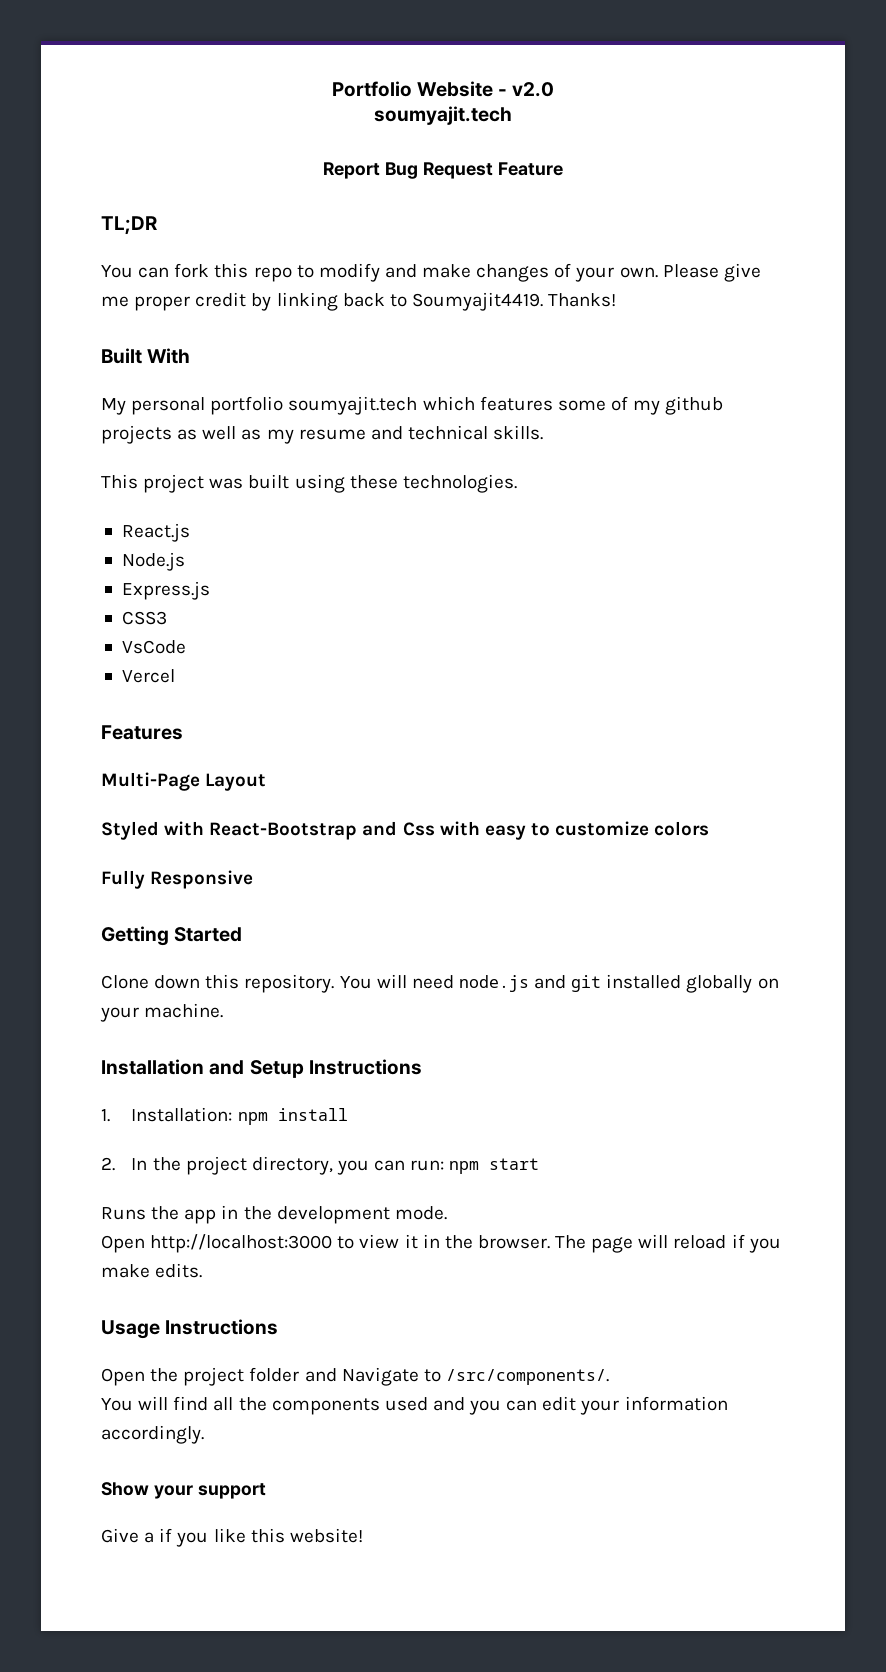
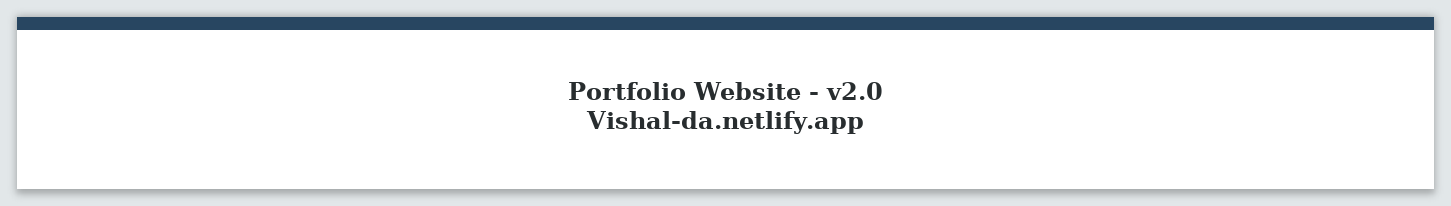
  Portfolio Website - v2.0
- soumyajit.tech
- Report Bug Request Feature
- TL;DR
- You can fork this repo to modify and make changes of your own. Please give me proper credit by linking back to Soumyajit4419. Thanks!
- Built With
- My personal portfolio soumyajit.tech which features some of my github projects as well as my resume and technical skills.
- This project was built using these technologies.
- React.js
- Node.js
- Express.js
- CSS3
- VsCode
- Vercel
- Features
- Multi-Page Layout
- Styled with React-Bootstrap and Css with easy to customize colors
- Fully Responsive
- Getting Started
- Clone down this repository. You will need node.js and git installed globally on your machine.
- Installation and Setup Instructions
- 1. Installation: npm install
- 2. In the project directory, you can run: npm start
- Runs the app in the development mode.
- Open http://localhost:3000 to view it in the browser. The page will reload if you make edits.
- Usage Instructions
- Open the project folder and Navigate to /src/components/.
- You will find all the components used and you can edit your information accordingly.
- Show your support
- Give a if you like this website!
+ Vishal-da.netlify.app

